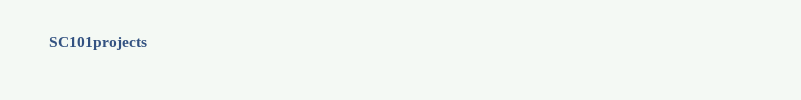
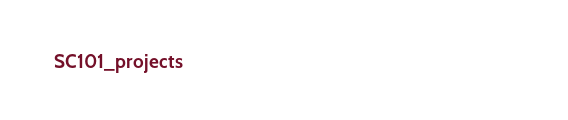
- SC101projects
+ SC101_projects

